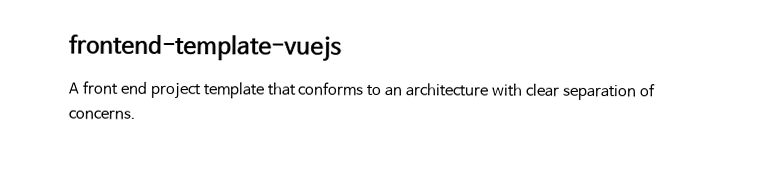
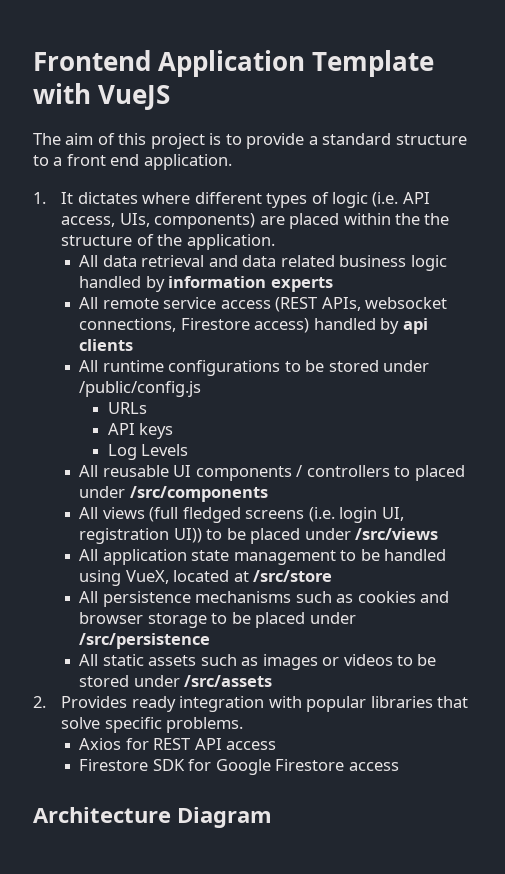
- frontend-template-vuejs
- A front end project template that conforms to an architecture with clear separation of concerns.
+ Frontend Application Template with VueJS
+ The aim of this project is to provide a standard structure to a front end application.
+ 1. It dictates where different types of logic (i.e. API access, UIs, components) are placed within the the structure of the application.
+ All data retrieval and data related business logic handled by information experts
+ All remote service access (REST APIs, websocket connections, Firestore access) handled by api clients
+ All runtime configurations to be stored under /public/config.js
+ URLs
+ API keys
+ Log Levels
+ All reusable UI components / controllers to placed under /src/components
+ All views (full fledged screens (i.e. login UI, registration UI)) to be placed under /src/views
+ All application state management to be handled using VueX, located at /src/store
+ All persistence mechanisms such as cookies and browser storage to be placed under /src/persistence
+ All static assets such as images or videos to be stored under /src/assets
+ 2. Provides ready integration with popular libraries that solve specific problems.
+ Axios for REST API access
+ Firestore SDK for Google Firestore access
+ Architecture Diagram

